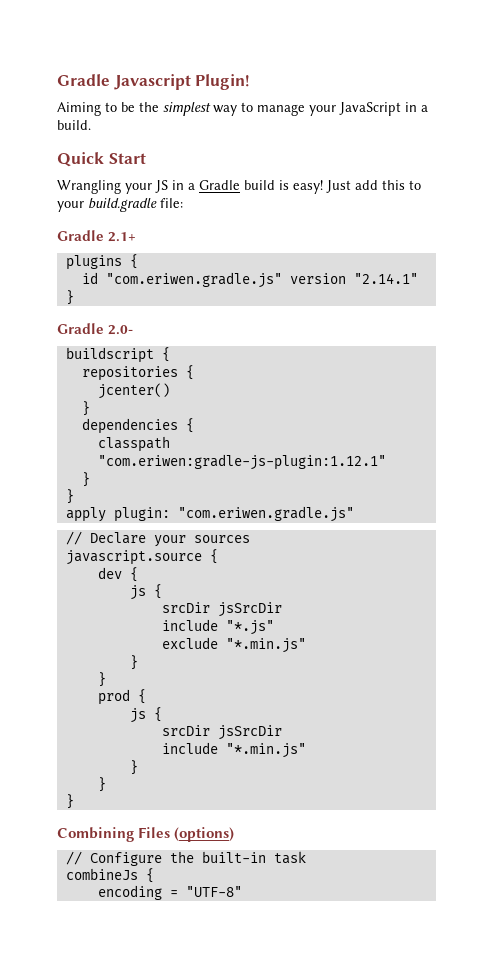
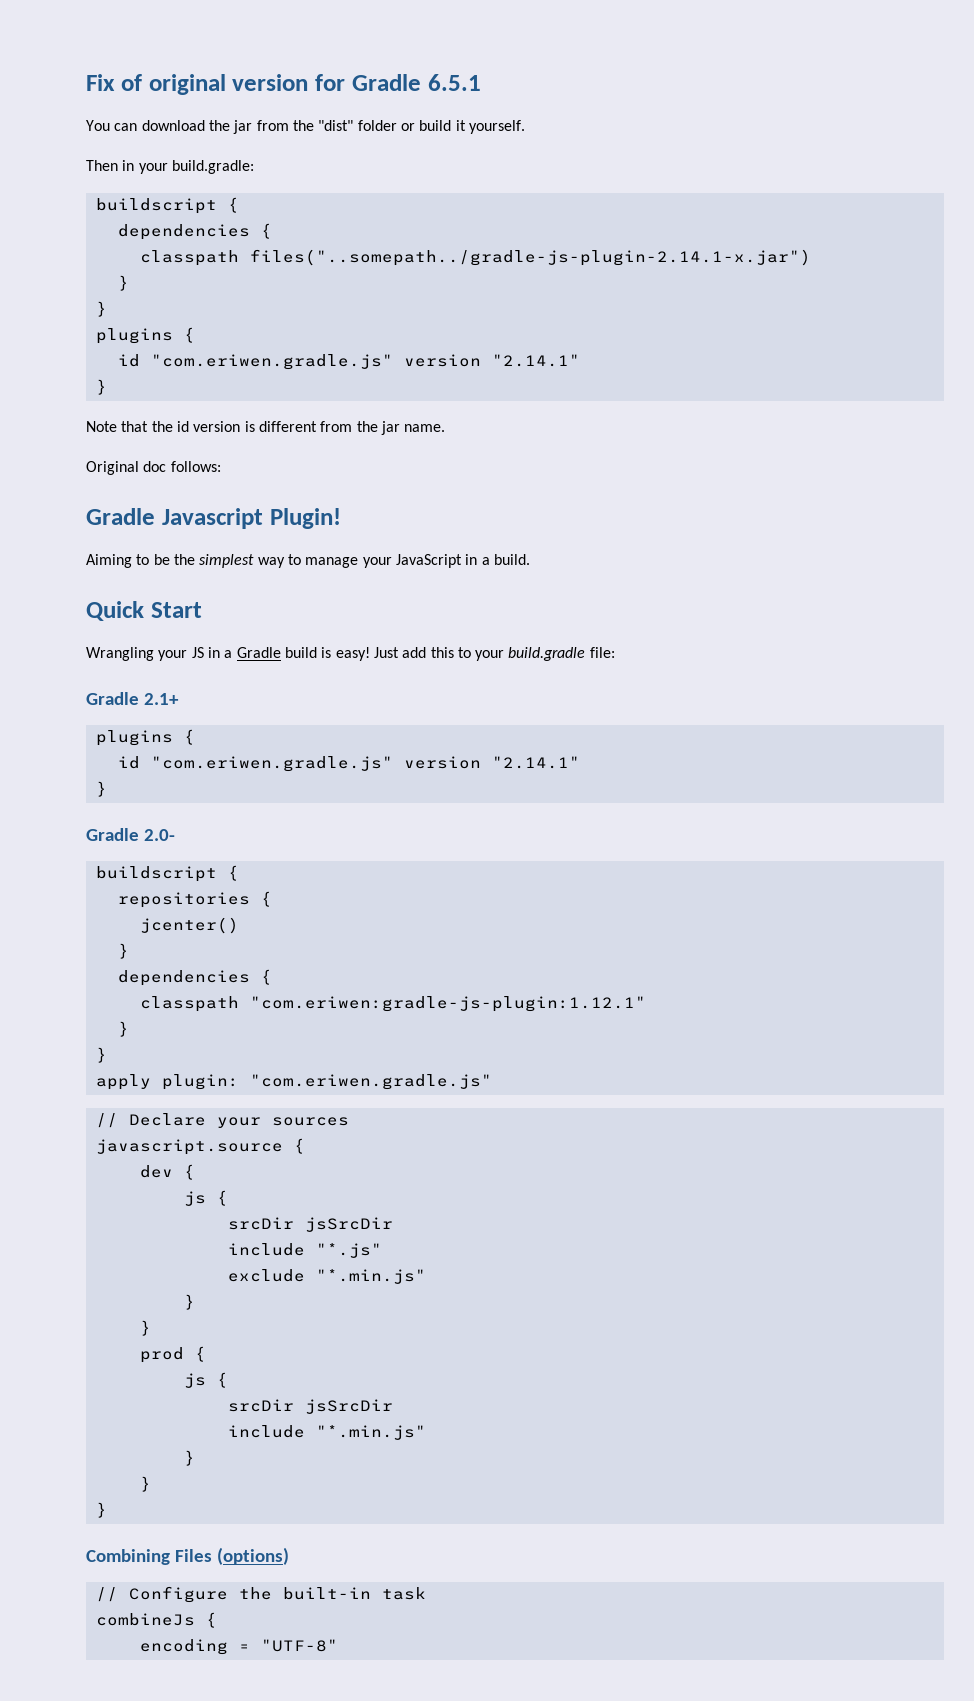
+ Fix of original version for Gradle 6.5.1
+ You can download the jar from the "dist" folder or build it yourself.
+ Then in your build.gradle:
+ buildscript {
+ dependencies {
+ classpath files("..somepath../gradle-js-plugin-2.14.1-x.jar")
+ }
+ }
+ plugins {
+ id "com.eriwen.gradle.js" version "2.14.1"
+ }
+ Note that the id version is different from the jar name.
+ Original doc follows:

